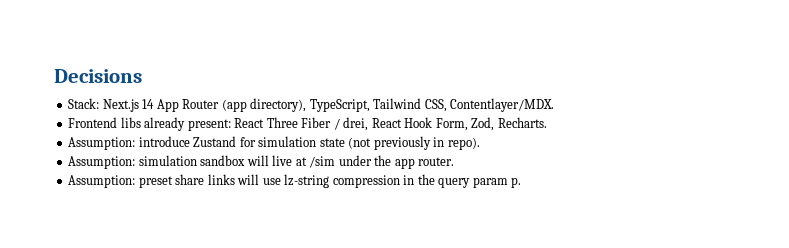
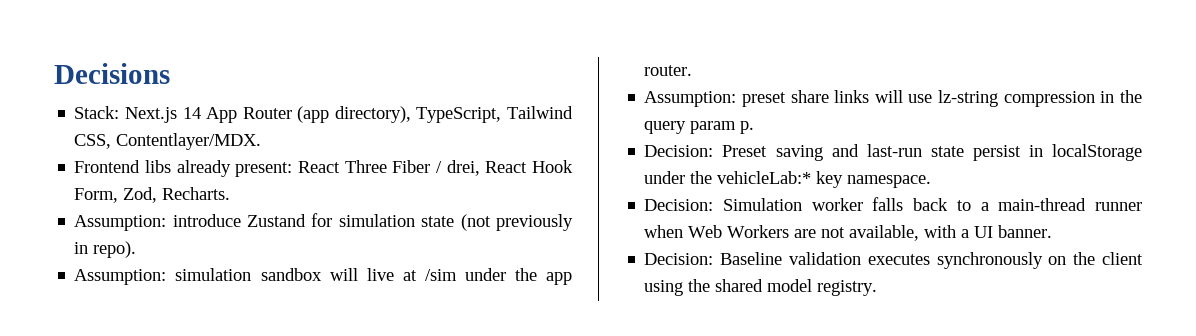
+ Decision: Preset saving and last-run state persist in localStorage under the vehicleLab:* key namespace.
+ Decision: Simulation worker falls back to a main-thread runner when Web Workers are not available, with a UI banner.
+ Decision: Baseline validation executes synchronously on the client using the shared model registry.

